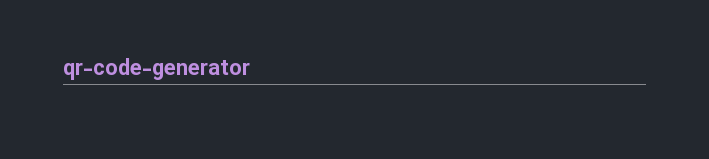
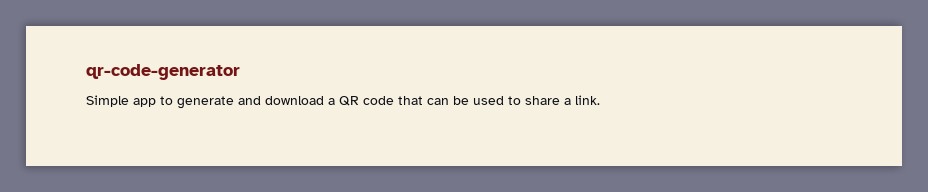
+ Simple app to generate and download a QR code that can be used to share a link.

